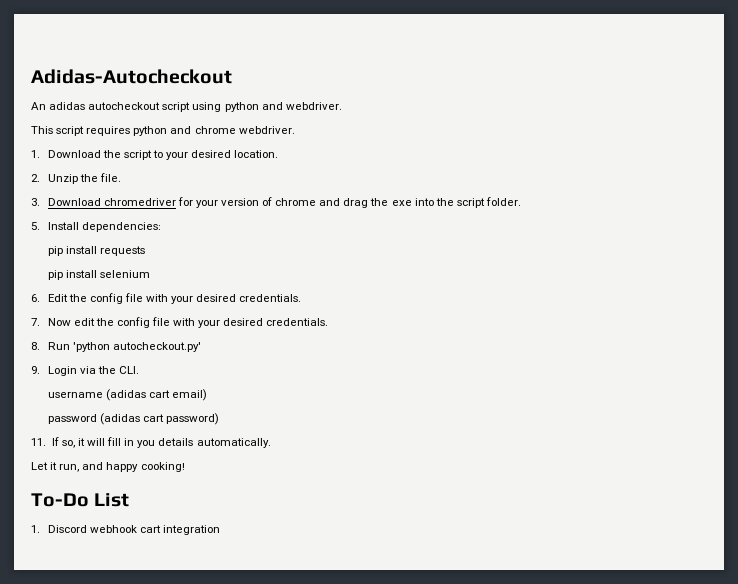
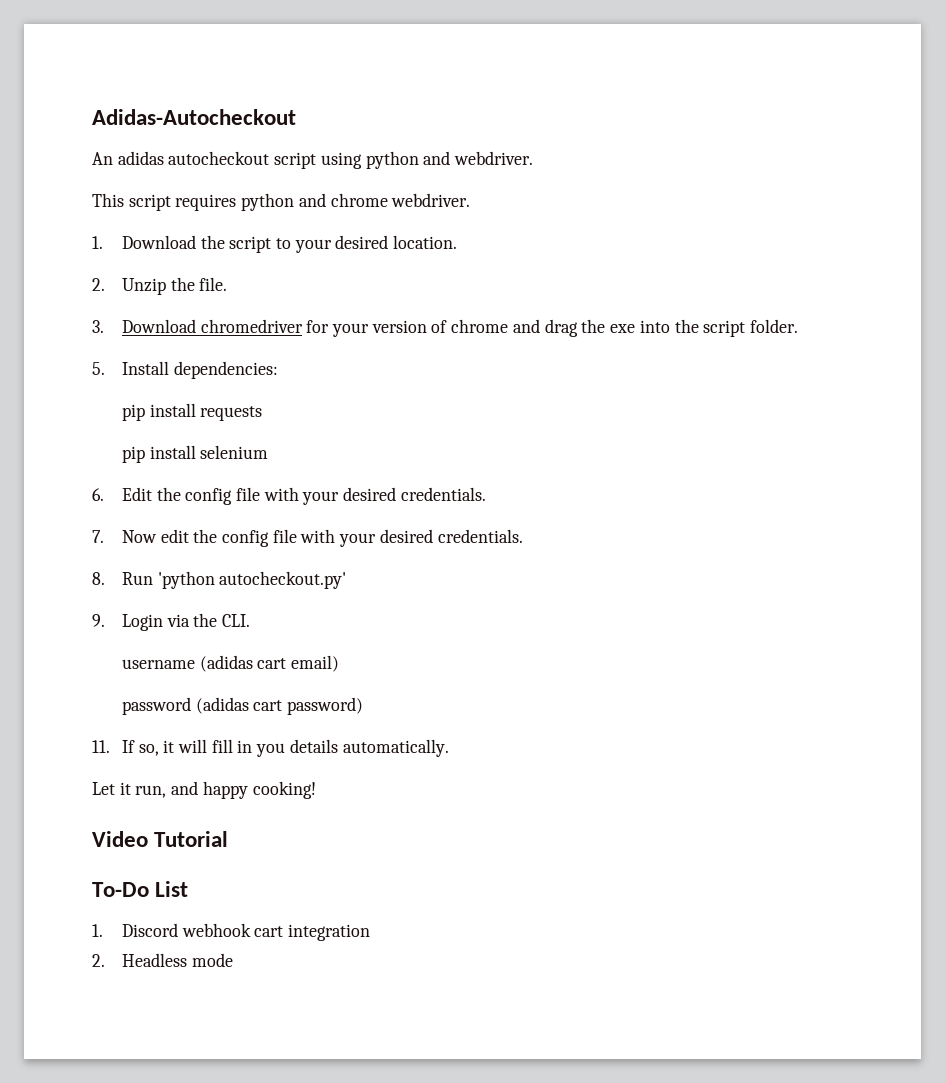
+ Video Tutorial
+ 2. Headless mode

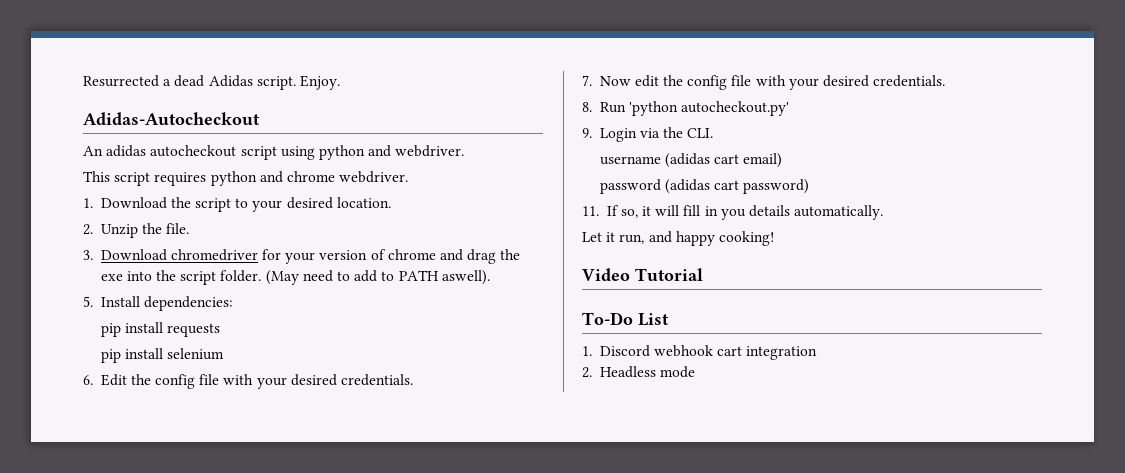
+ Resurrected a dead Adidas script. Enjoy.
+ (May need to add to PATH aswell).

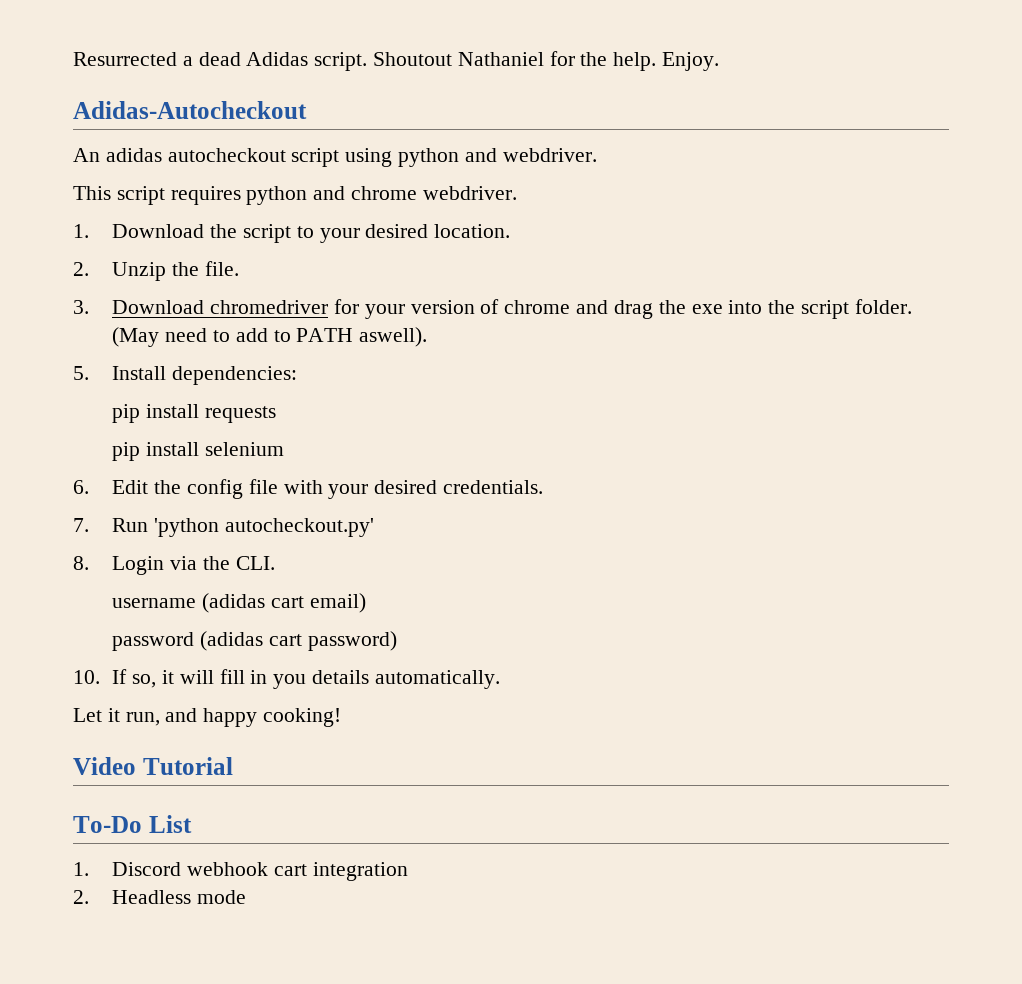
+ Shoutout Nathaniel for the help.
- 7. Now edit the config file with your desired credentials.
- 8. Run 'python autocheckout.py'
+ 7. Run 'python autocheckout.py'
- 9. Login via the CLI.
+ 8. Login via the CLI.
- 11. If so, it will fill in you details automatically.
+ 10. If so, it will fill in you details automatically.

